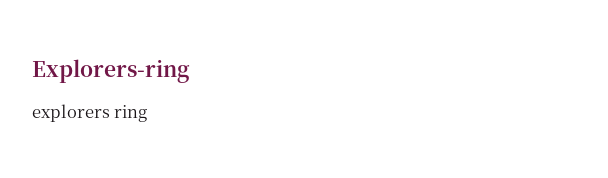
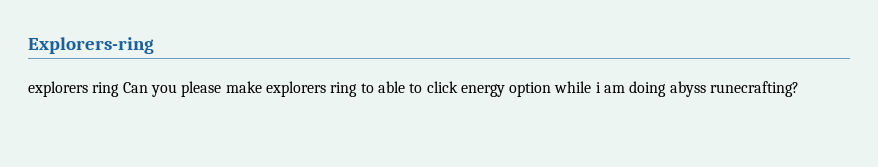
- explorers ring
+ explorers ring Can you please make explorers ring to able to click energy option while i am doing abyss runecrafting?

